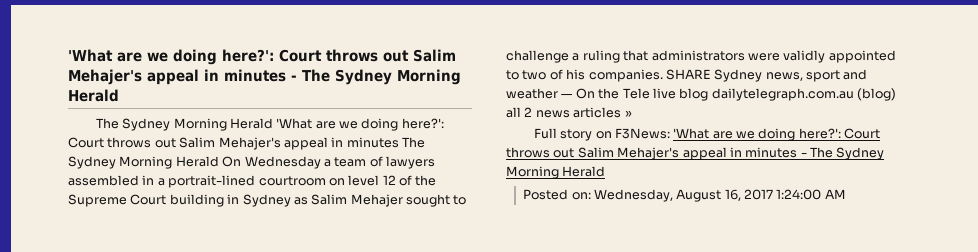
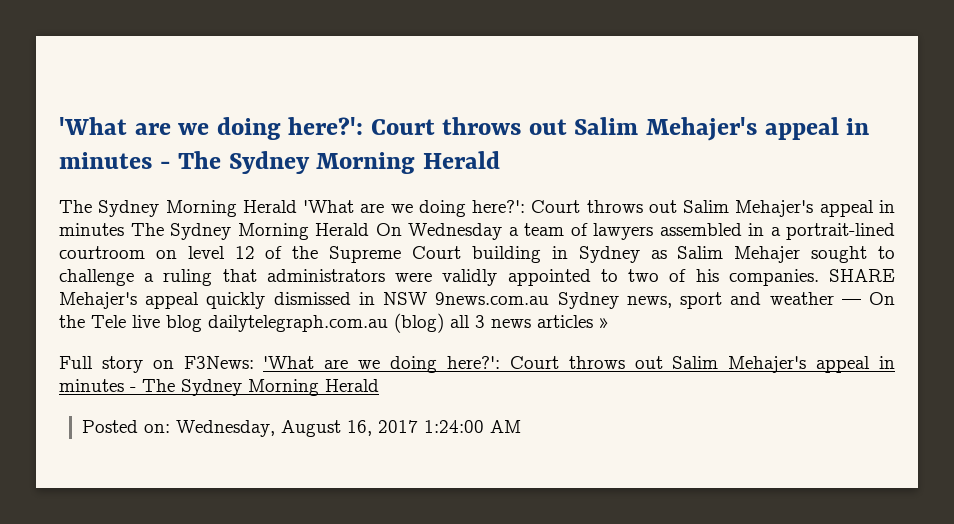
- SHARE Sydney news, sport and weather — On the Tele live blog dailytelegraph.com.au (blog) all 2 news articles »
+ SHARE Mehajer's appeal quickly dismissed in NSW 9news.com.au Sydney news, sport and weather — On the Tele live blog dailytelegraph.com.au (blog) all 3 news articles »

